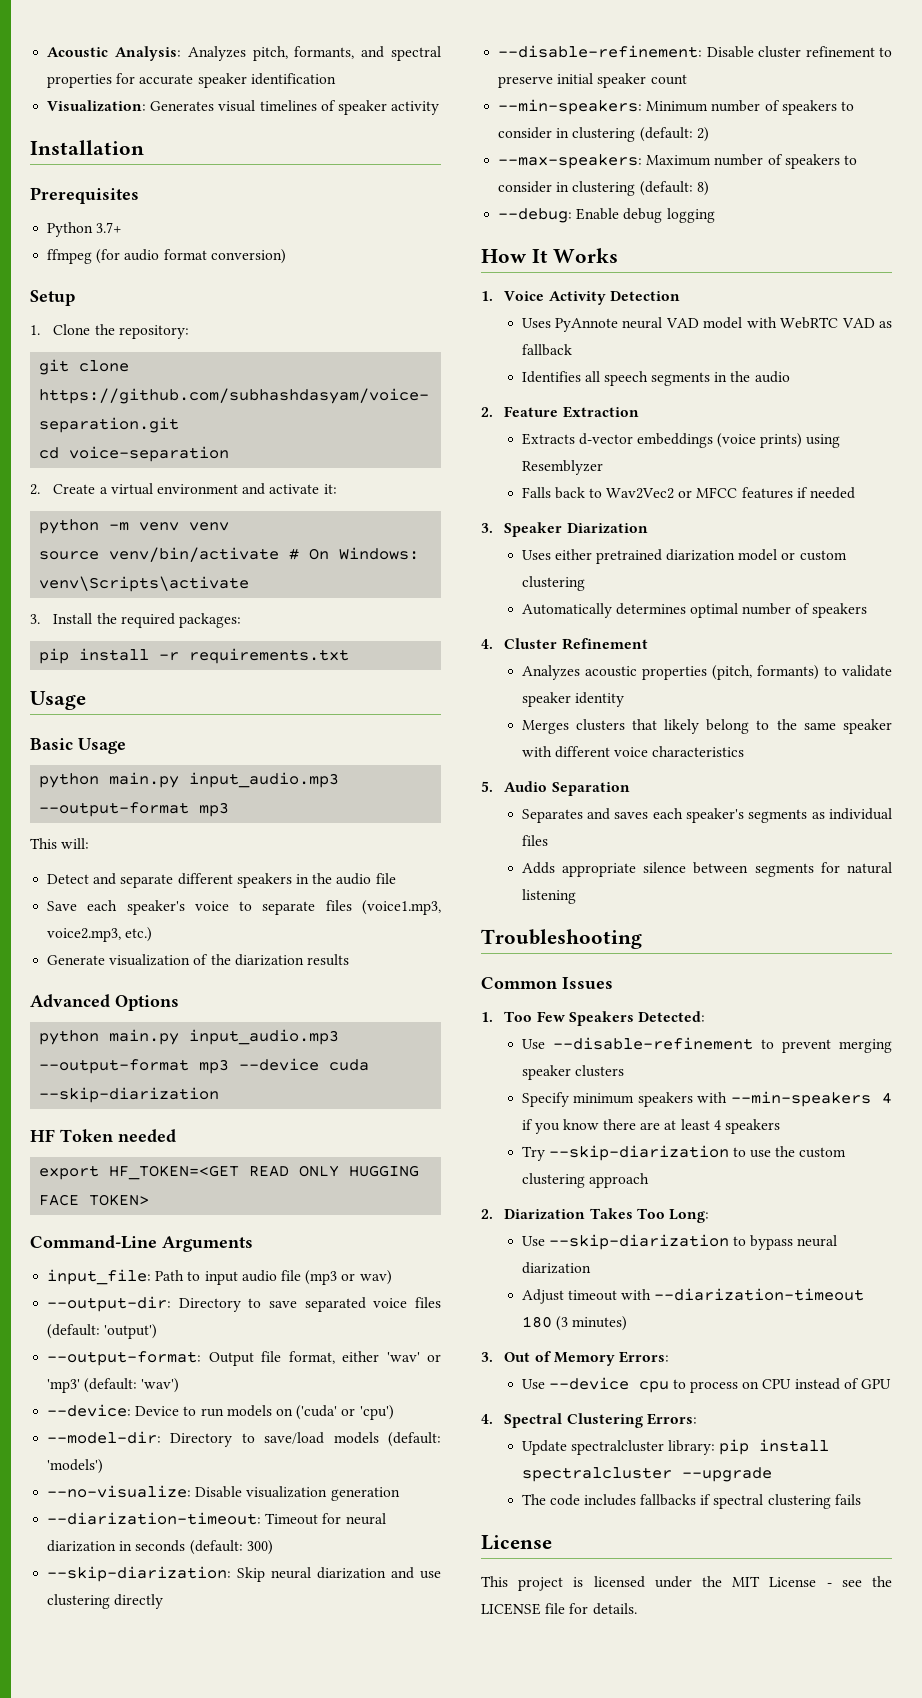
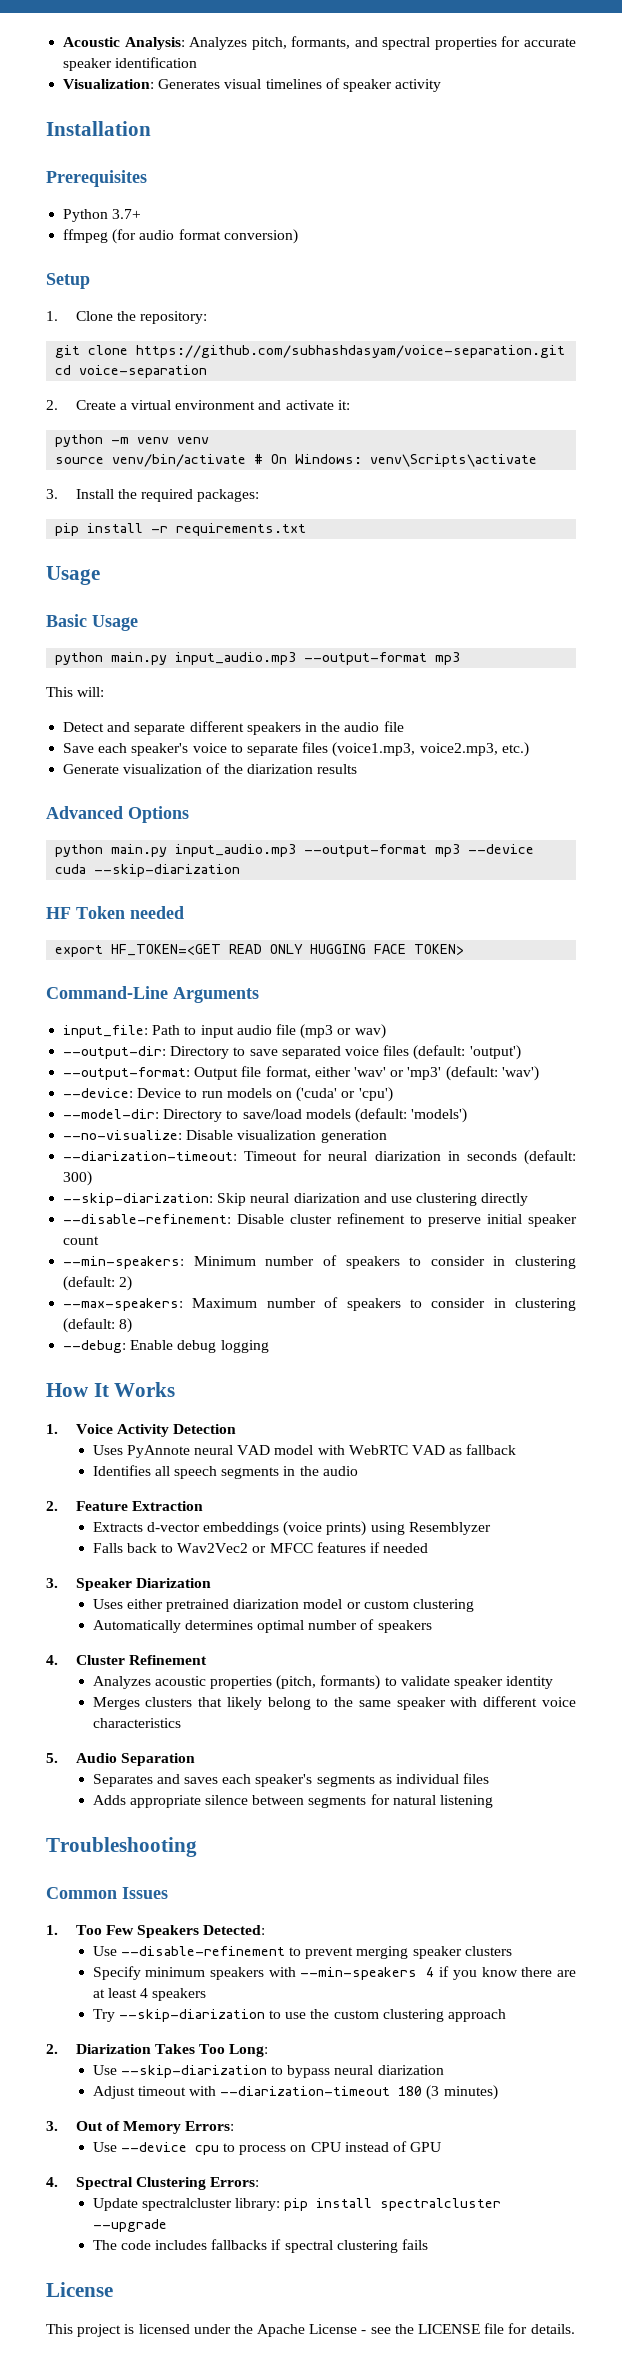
- This project is licensed under the MIT License - see the LICENSE file for details.
+ This project is licensed under the Apache License - see the LICENSE file for details.

